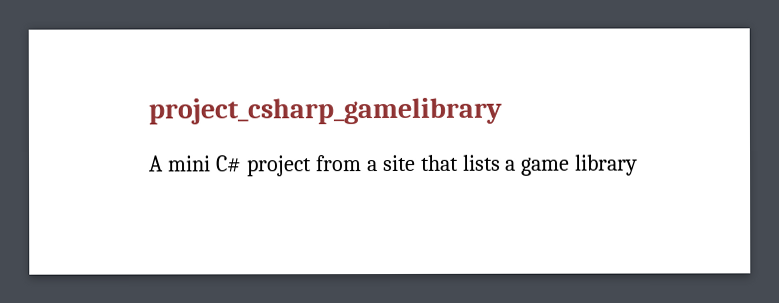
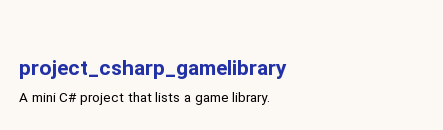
- A mini C# project from a site that lists a game library
+ A mini C# project that lists a game library.

